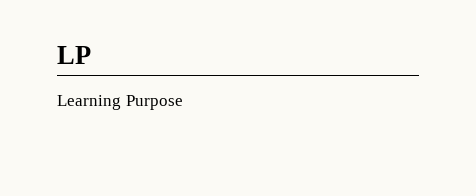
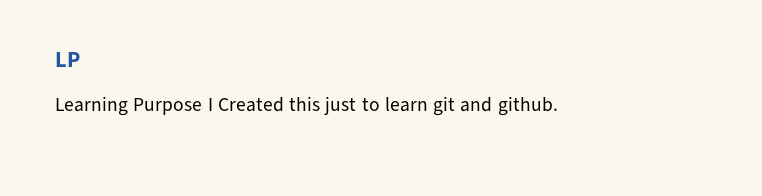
- Learning Purpose
+ Learning Purpose I Created this just to learn git and github.

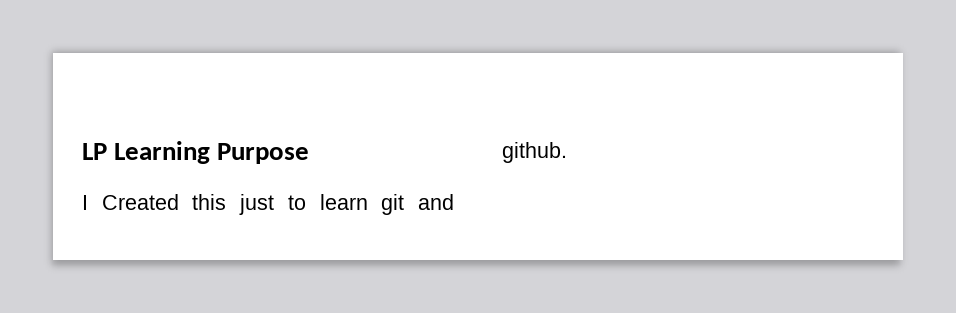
- LP
- Learning Purpose I Created this just to learn git and github.
+ LP Learning Purpose
+ I Created this just to learn git and github.

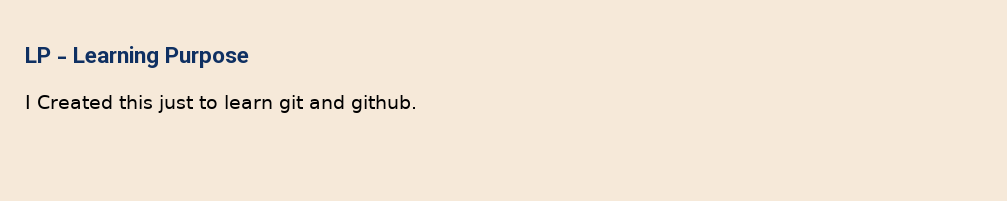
- LP Learning Purpose
+ LP - Learning Purpose

